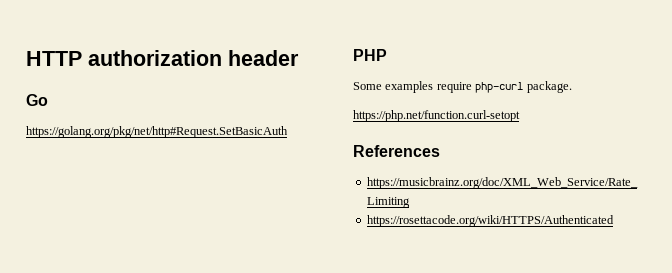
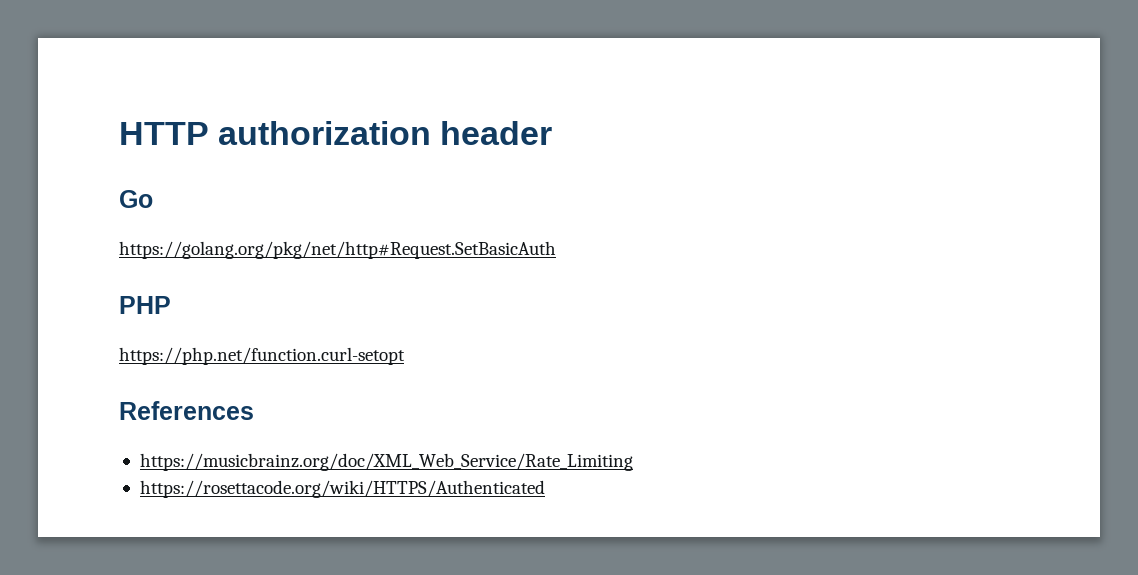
- Some examples require php-curl package.

